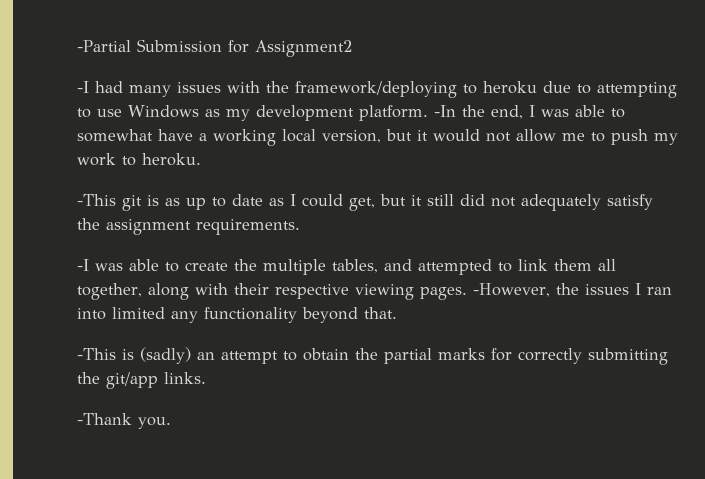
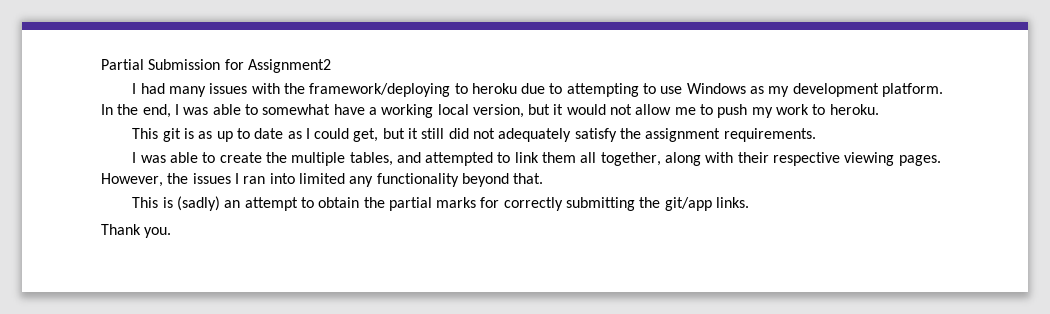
- -Partial Submission for Assignment2
+ Partial Submission for Assignment2
- -I had many issues with the framework/deploying to heroku due to attempting to use Windows as my development platform.
+ I had many issues with the framework/deploying to heroku due to attempting to use Windows as my development platform.
- -In the end, I was able to somewhat have a working local version, but it would not allow me to push my work to heroku.
+ In the end, I was able to somewhat have a working local version, but it would not allow me to push my work to heroku.
- -This git is as up to date as I could get, but it still did not adequately satisfy the assignment requirements.
+ This git is as up to date as I could get, but it still did not adequately satisfy the assignment requirements.
- -I was able to create the multiple tables, and attempted to link them all together, along with their respective viewing pages.
+ I was able to create the multiple tables, and attempted to link them all together, along with their respective viewing pages.
- -However, the issues I ran into limited any functionality beyond that.
+ However, the issues I ran into limited any functionality beyond that.
- -This is (sadly) an attempt to obtain the partial marks for correctly submitting the git/app links.
+ This is (sadly) an attempt to obtain the partial marks for correctly submitting the git/app links.
- -Thank you.
+ Thank you.

